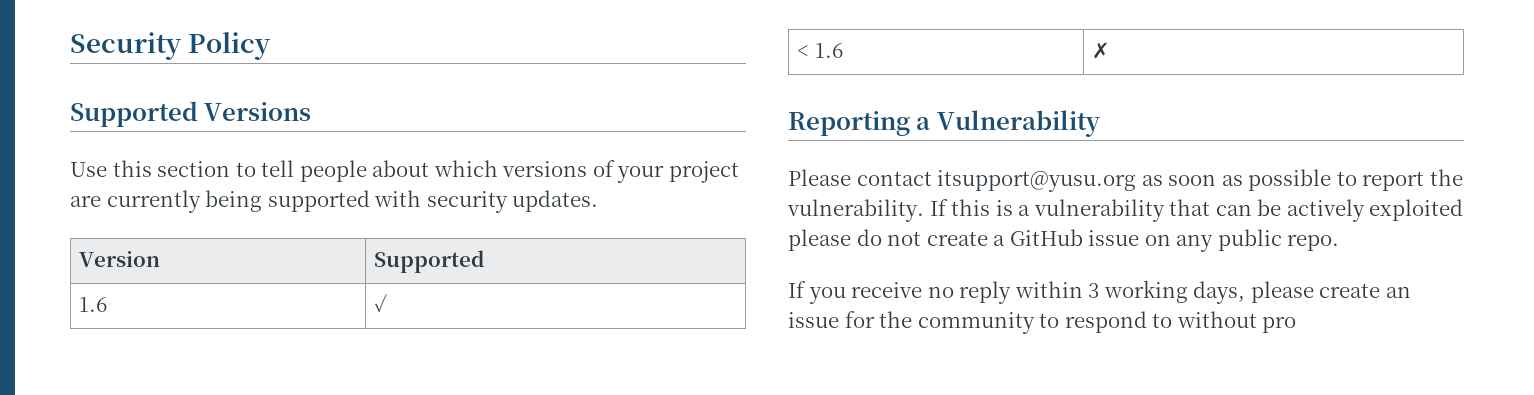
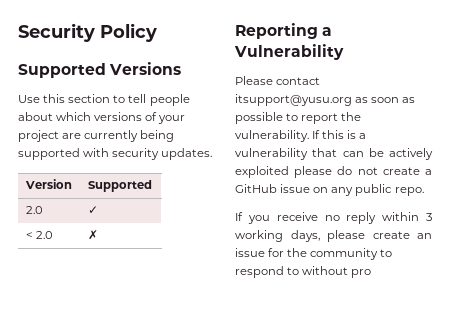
- 1.6 | ✓
+ 2.0 | ✓
- < 1.6 | ✗
+ < 2.0 | ✗

